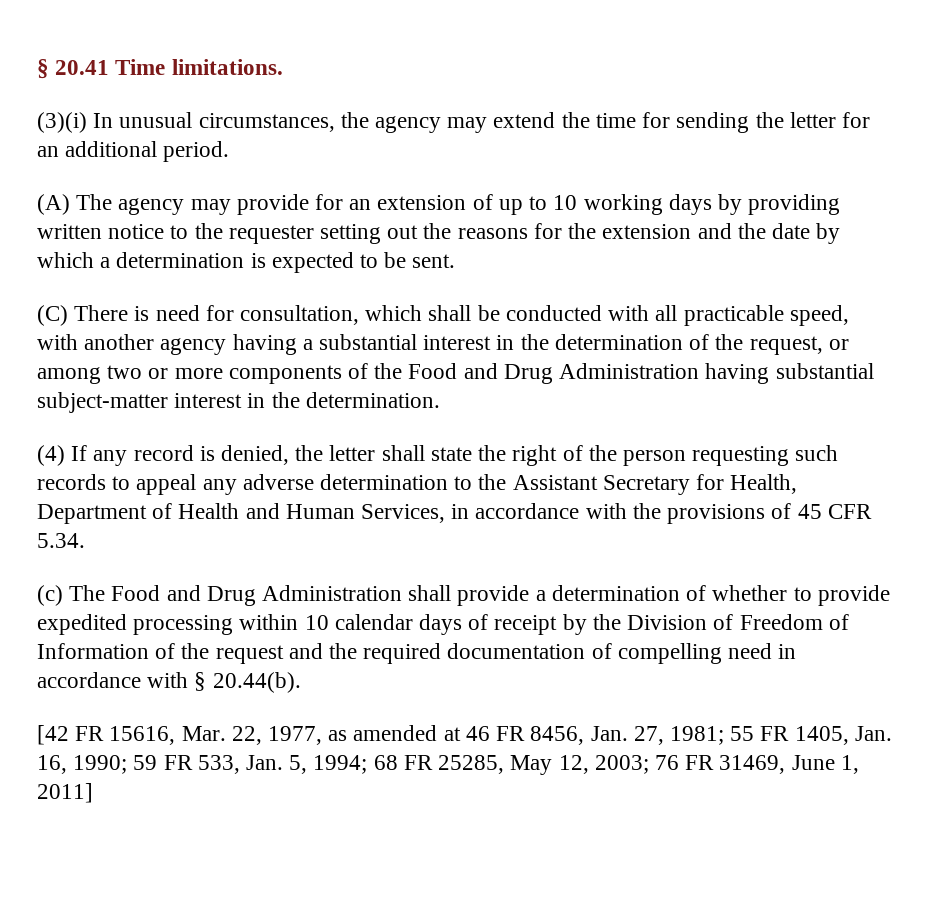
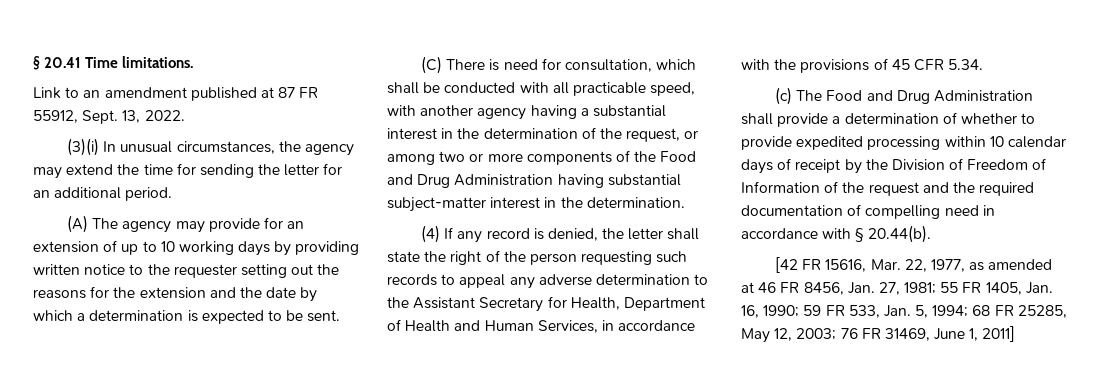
+ Link to an amendment published at 87 FR 55912, Sept. 13, 2022.

